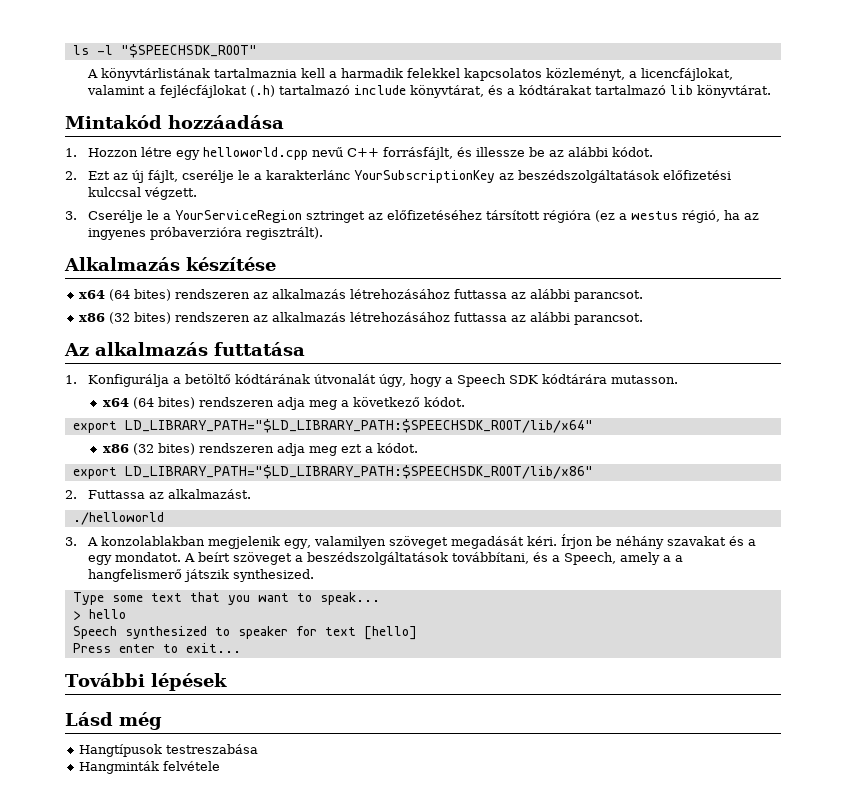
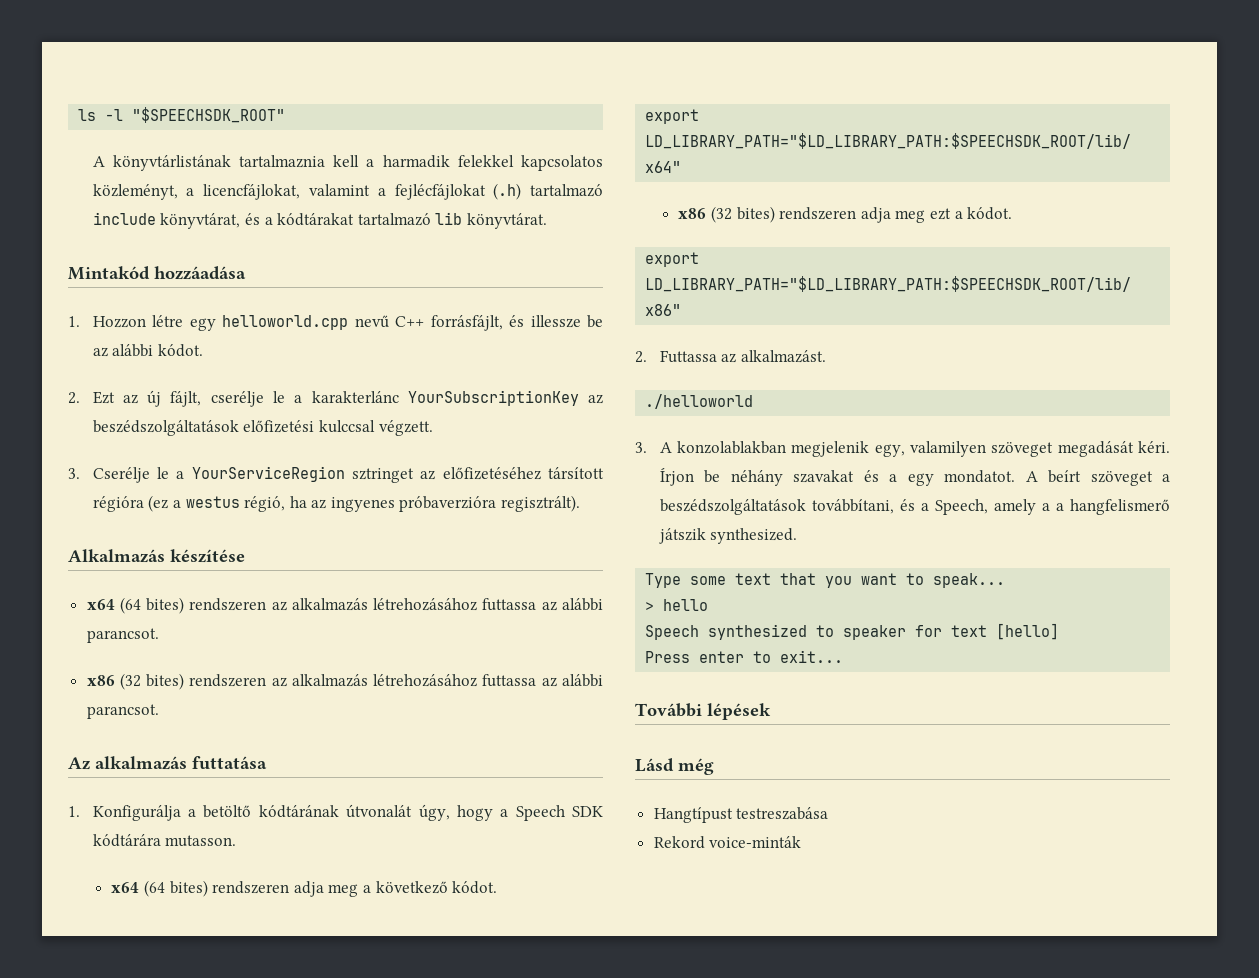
- Hangtípusok testreszabása
+ Hangtípust testreszabása
- Hangminták felvétele
+ Rekord voice-minták

